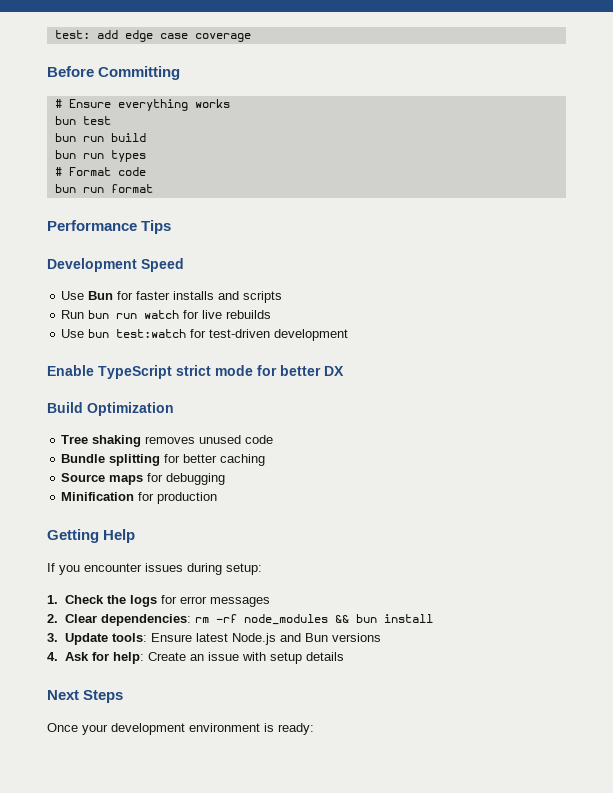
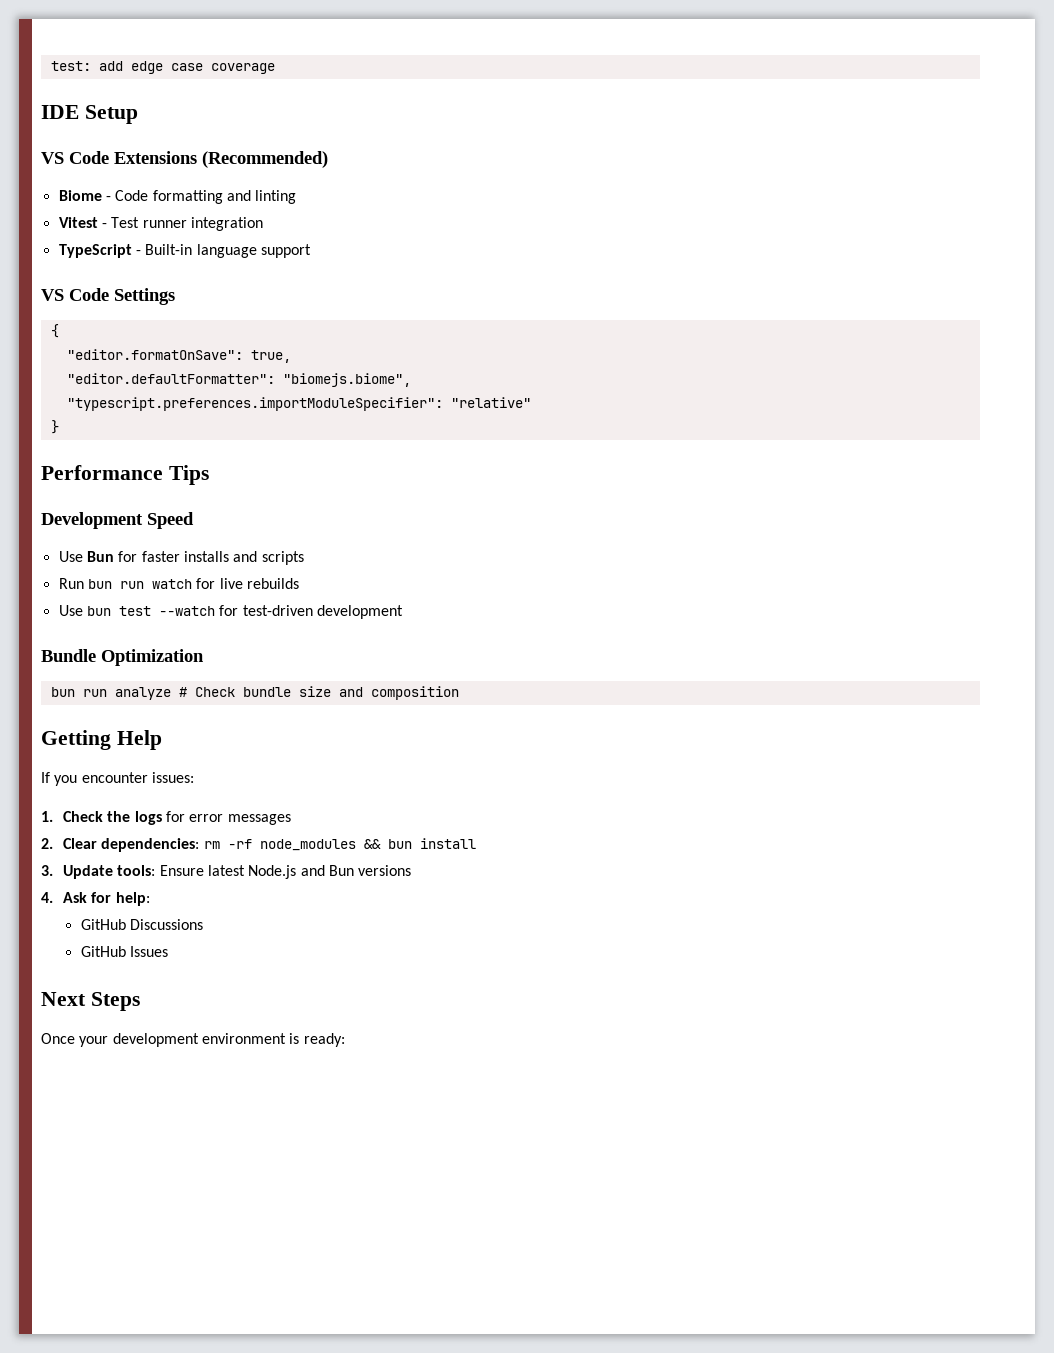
- Before Committing
- # Ensure everything works
- bun test
- bun run build
- bun run types
- # Format code
- bun run format
+ IDE Setup
+ VS Code Extensions (Recommended)
+ Biome - Code formatting and linting
+ Vitest - Test runner integration
+ TypeScript - Built-in language support
+ VS Code Settings
+ {
+ "editor.formatOnSave": true,
+ "editor.defaultFormatter": "biomejs.biome",
+ "typescript.preferences.importModuleSpecifier": "relative"
+ }
- Use bun test:watch for test-driven development
+ Use bun test --watch for test-driven development
- Enable TypeScript strict mode for better DX
- Build Optimization
- Tree shaking removes unused code
- Bundle splitting for better caching
- Source maps for debugging
- Minification for production
+ Bundle Optimization
+ bun run analyze # Check bundle size and composition
- If you encounter issues during setup:
+ If you encounter issues:
- 4. Ask for help: Create an issue with setup details
+ 4. Ask for help:
+ GitHub Discussions
+ GitHub Issues

